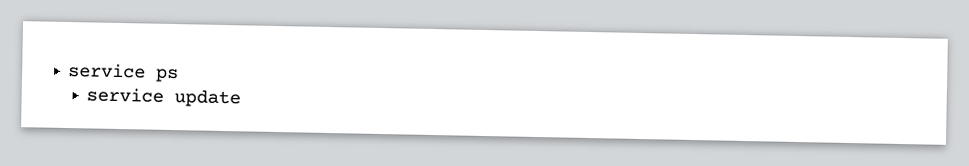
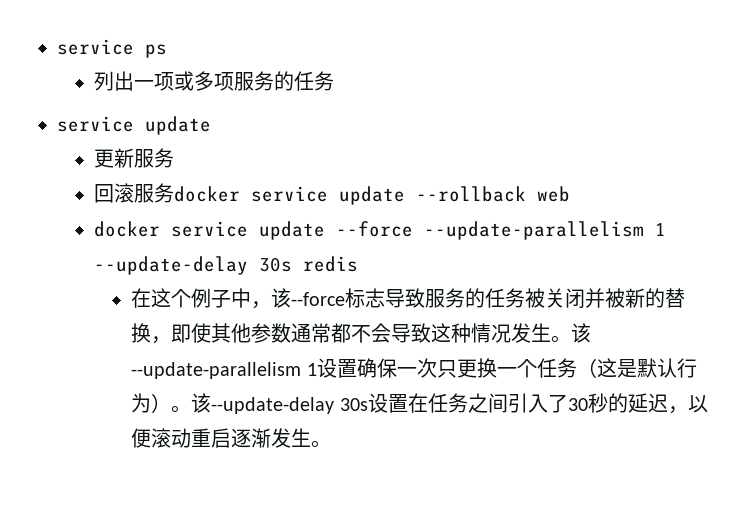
+ 列出一项或多项服务的任务
  service update
+ 更新服务
+ 回滚服务docker service update --rollback web
+ docker service update --force --update-parallelism 1 --update-delay 30s redis
+ 在这个例子中，该--force标志导致服务的任务被关闭并被新的替换，即使其他参数通常都不会导致这种情况发生。该--update-parallelism 1设置确保一次只更换一个任务（这是默认行为）。该--update-delay 30s设置在任务之间引入了30秒的延迟，以便滚动重启逐渐发生。

